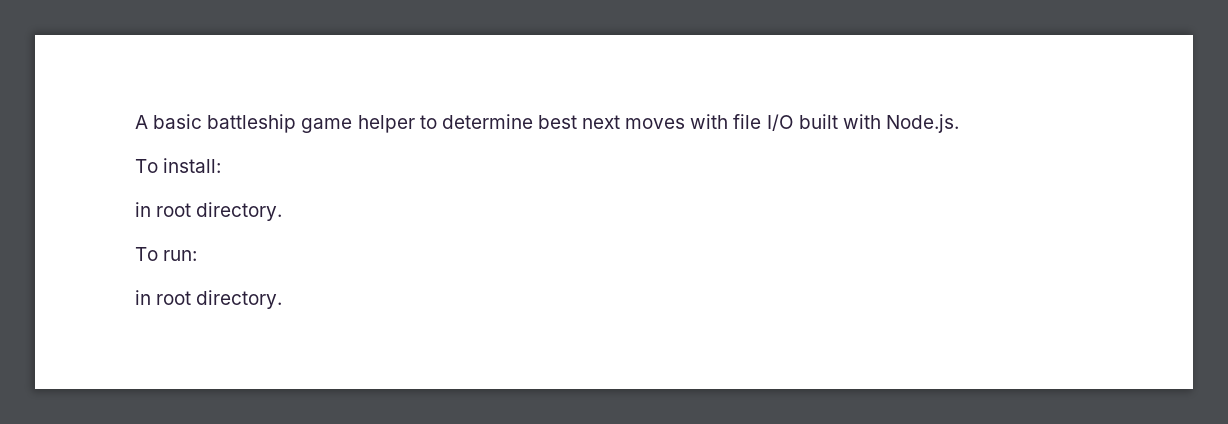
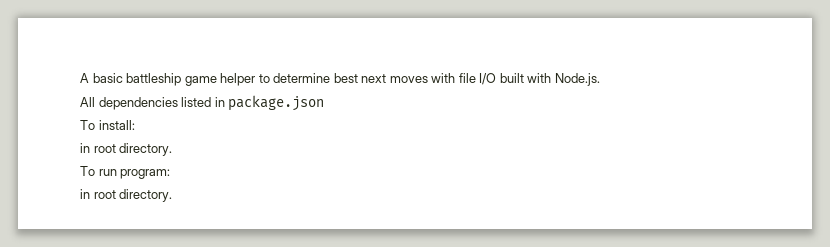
+ All dependencies listed in package.json
- To run:
+ To run program:

